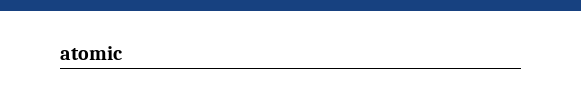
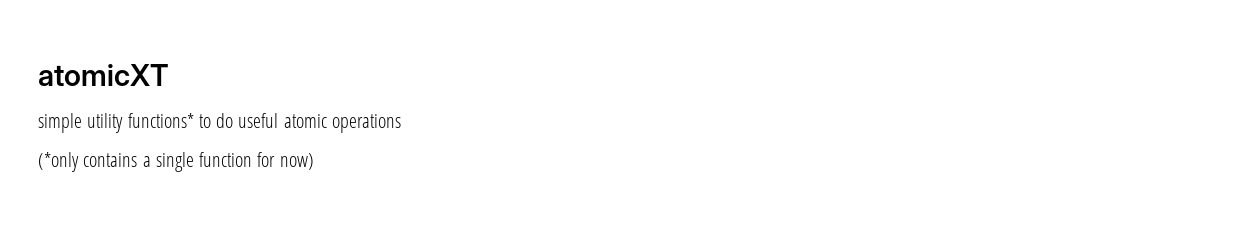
- atomic
+ atomicXT
+ simple utility functions* to do useful atomic operations
+ (*only contains a single function for now)

